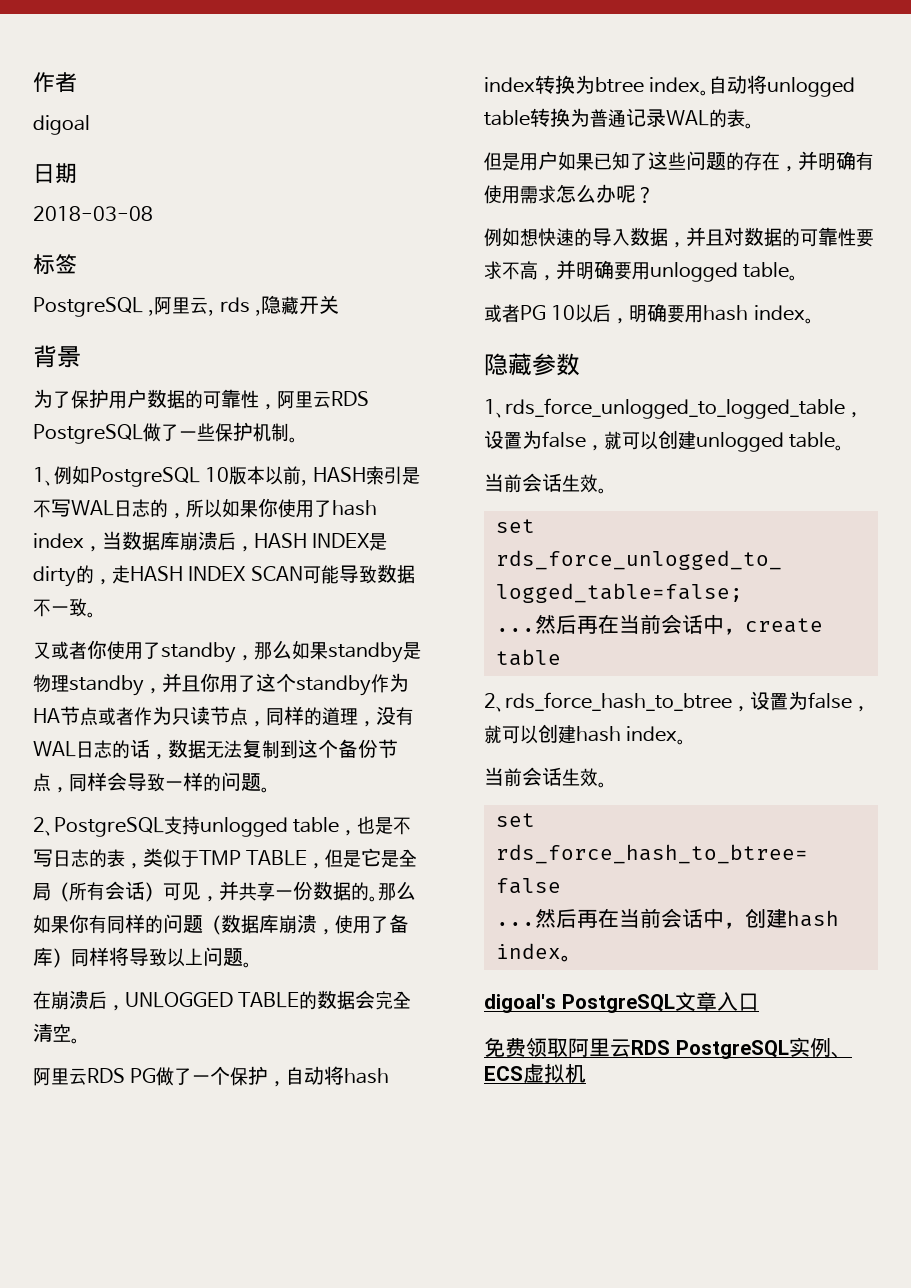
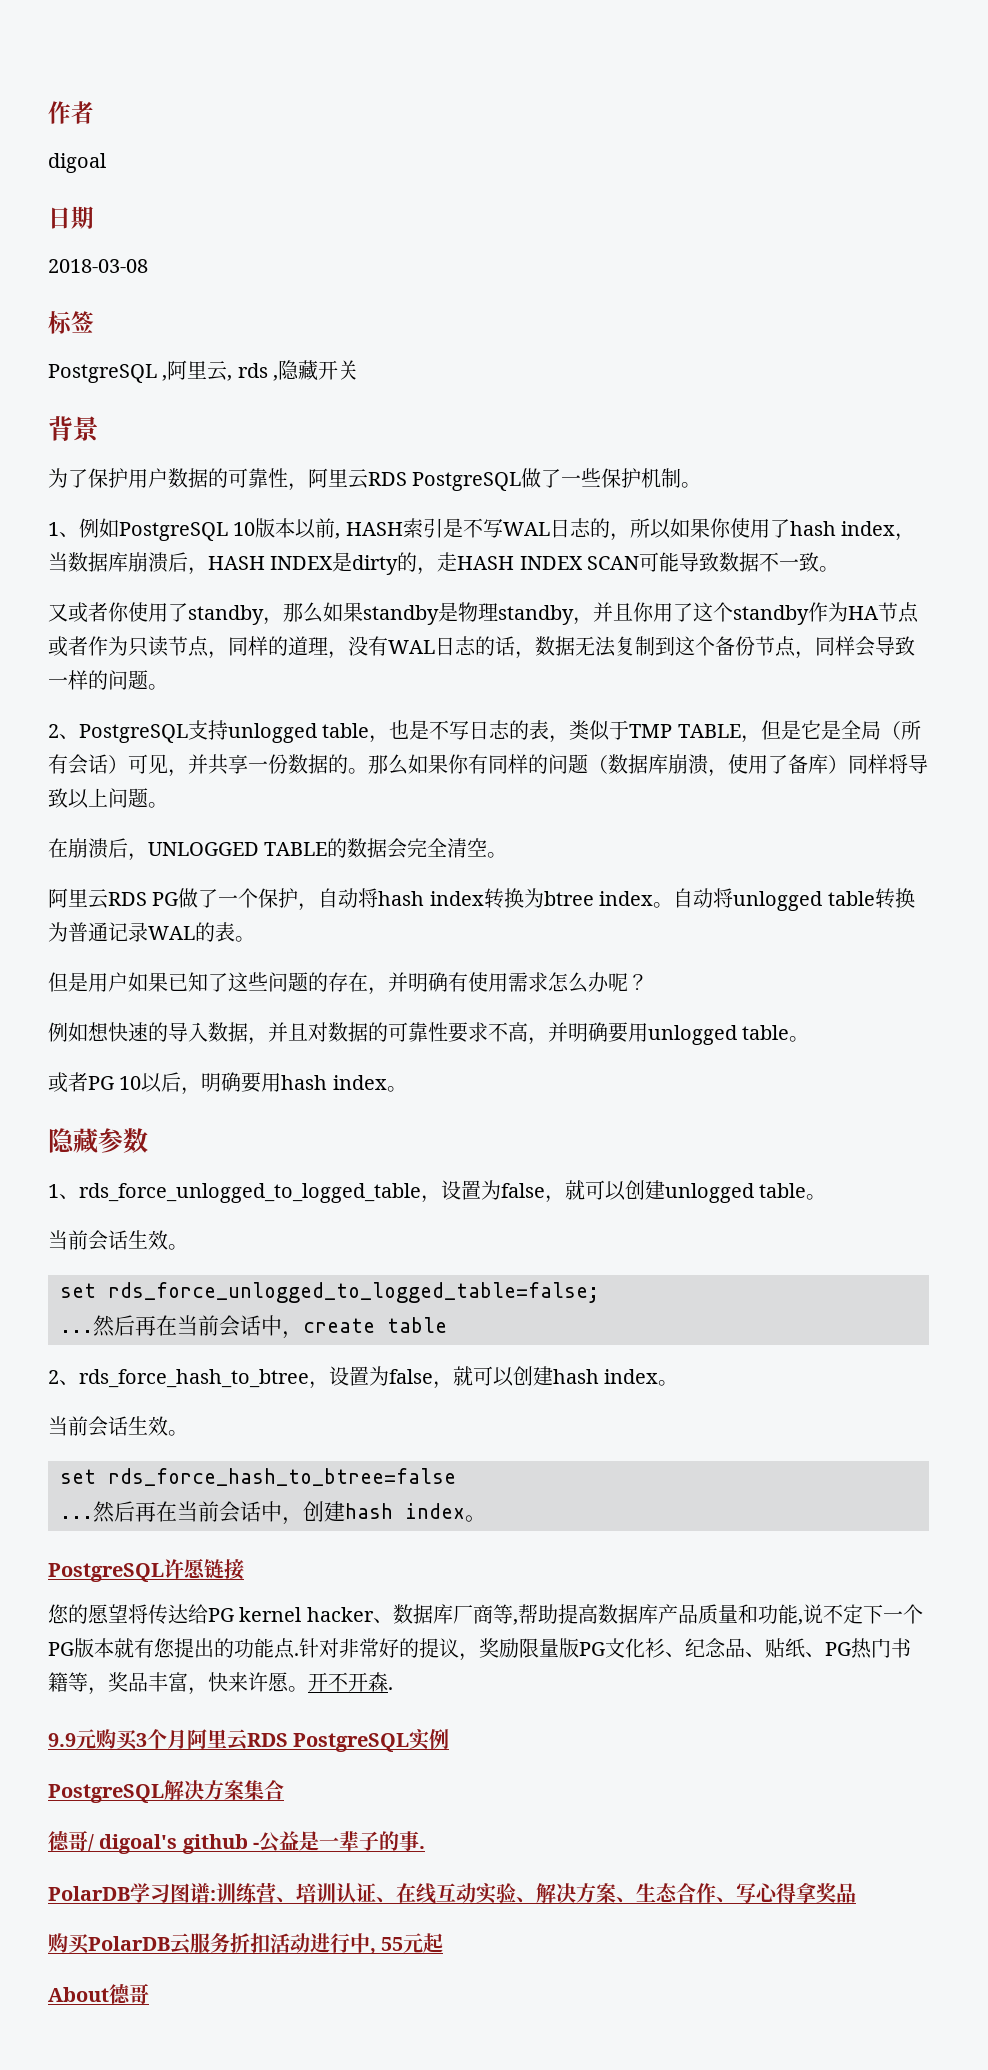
- digoal's PostgreSQL文章入口
- 免费领取阿里云RDS PostgreSQL实例、ECS虚拟机
+ PostgreSQL许愿链接
+ 您的愿望将传达给PG kernel hacker、数据库厂商等,帮助提高数据库产品质量和功能,说不定下一个PG版本就有您提出的功能点.针对非常好的提议，奖励限量版PG文化衫、纪念品、贴纸、PG热门书籍等，奖品丰富，快来许愿。开不开森.
+ 9.9元购买3个月阿里云RDS PostgreSQL实例
+ PostgreSQL解决方案集合
+ 德哥/ digoal's github -公益是一辈子的事.
+ PolarDB学习图谱:训练营、培训认证、在线互动实验、解决方案、生态合作、写心得拿奖品
+ 购买PolarDB云服务折扣活动进行中, 55元起
+ About德哥

